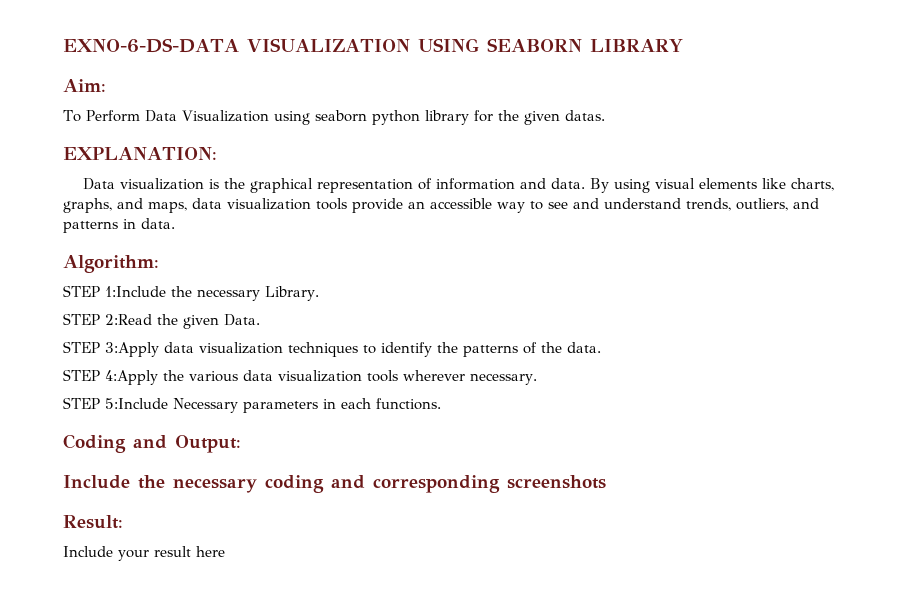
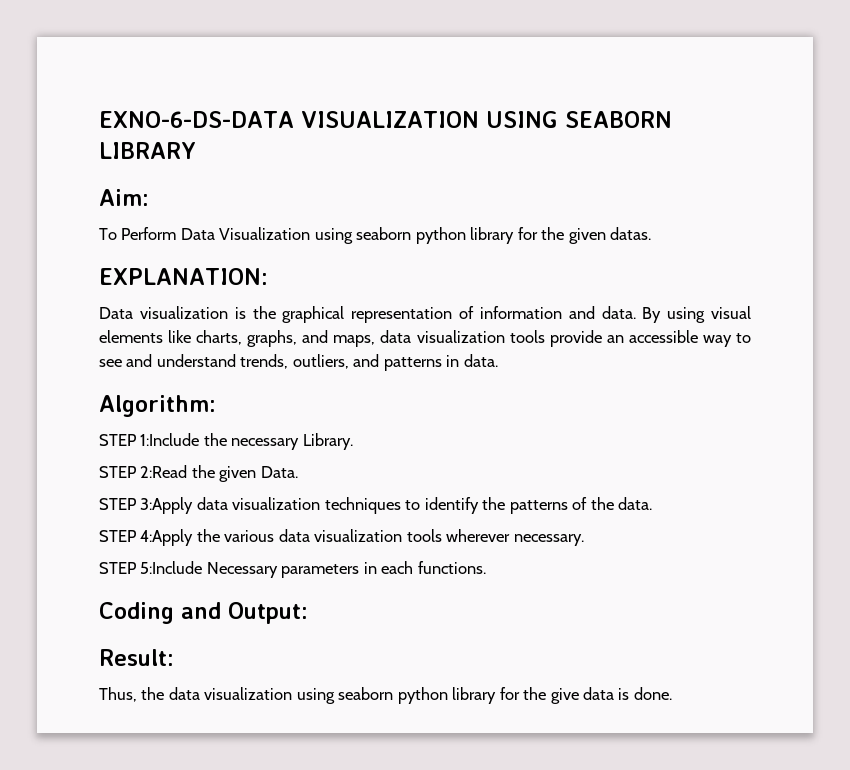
- Include the necessary coding and corresponding screenshots
  Result:
- Include your result here
+ Thus, the data visualization using seaborn python library for the give data is done.

